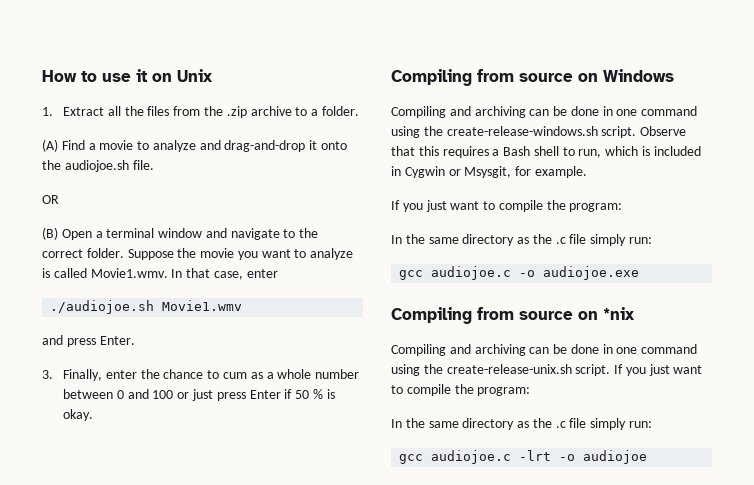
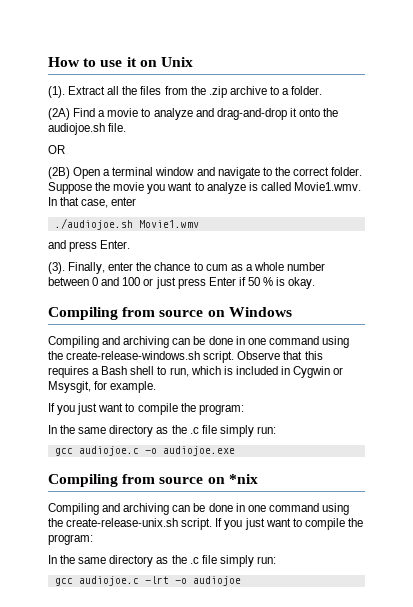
- 1. Extract all the files from the .zip archive to a folder.
+ (1). Extract all the files from the .zip archive to a folder.
- (A) Find a movie to analyze and drag-and-drop it onto the audiojoe.sh file.
+ (2A) Find a movie to analyze and drag-and-drop it onto the audiojoe.sh file.
- (B) Open a terminal window and navigate to the correct folder.
+ (2B) Open a terminal window and navigate to the correct folder.
- 3. Finally, enter the chance to cum as a whole number between 0 and 100 or just press Enter if 50 % is okay.
+ (3). Finally, enter the chance to cum as a whole number between 0 and 100 or just press Enter if 50 % is okay.

